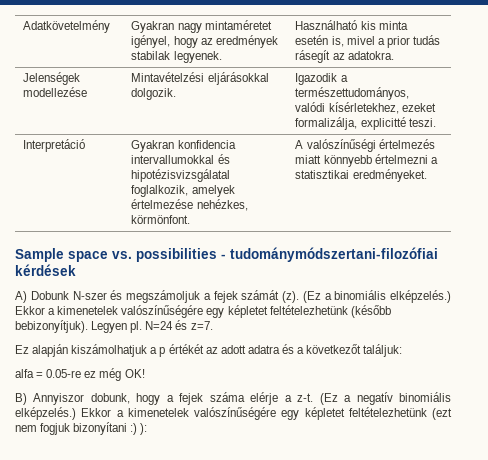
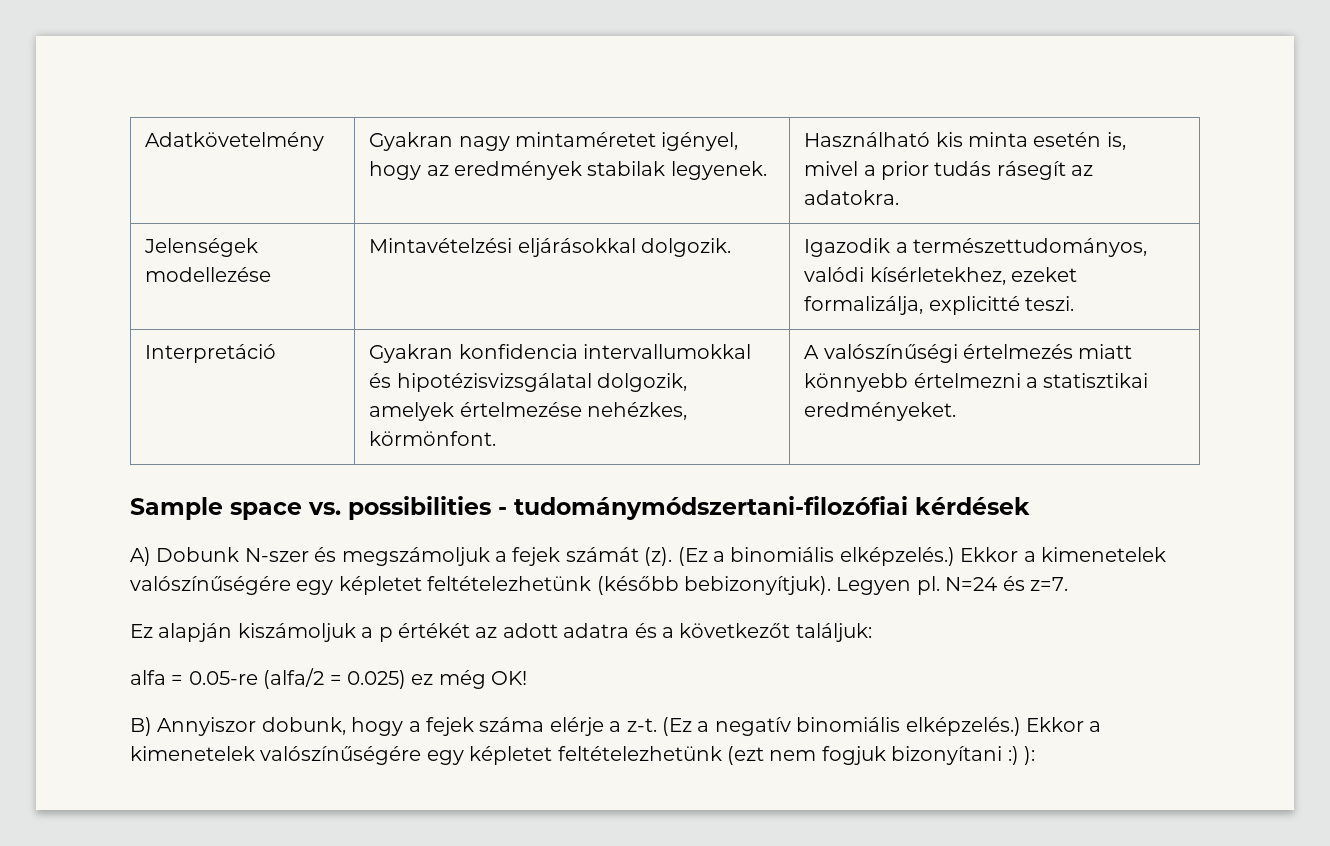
- Interpretáció | Gyakran konfidencia intervallumokkal és hipotézisvizsgálatal foglalkozik, amelyek értelmezése nehézkes, körmönfont. | A valószínűségi értelmezés miatt könnyebb értelmezni a statisztikai eredményeket.
+ Interpretáció | Gyakran konfidencia intervallumokkal és hipotézisvizsgálatal dolgozik, amelyek értelmezése nehézkes, körmönfont. | A valószínűségi értelmezés miatt könnyebb értelmezni a statisztikai eredményeket.
- Ez alapján kiszámolhatjuk a p értékét az adott adatra és a következőt találjuk:
+ Ez alapján kiszámoljuk a p értékét az adott adatra és a következőt találjuk:
- alfa = 0.05-re ez még OK!
+ alfa = 0.05-re (alfa/2 = 0.025) ez még OK!

